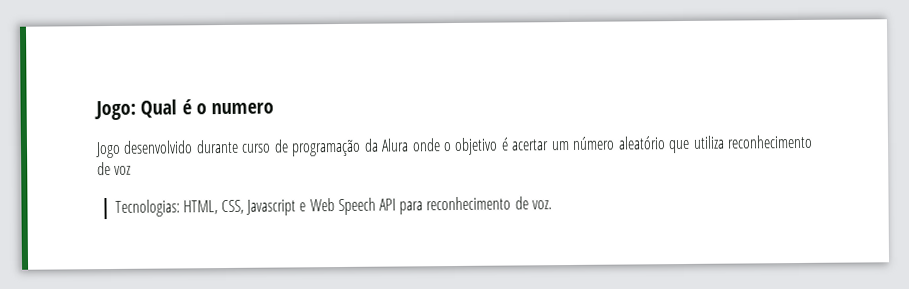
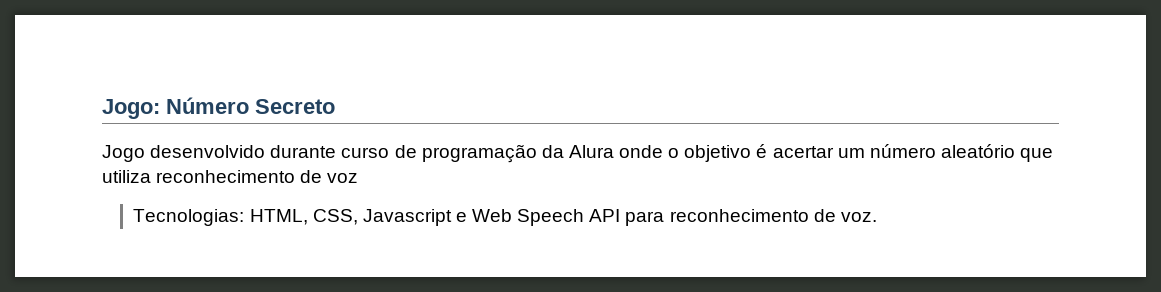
- Jogo: Qual é o numero
+ Jogo: Número Secreto

